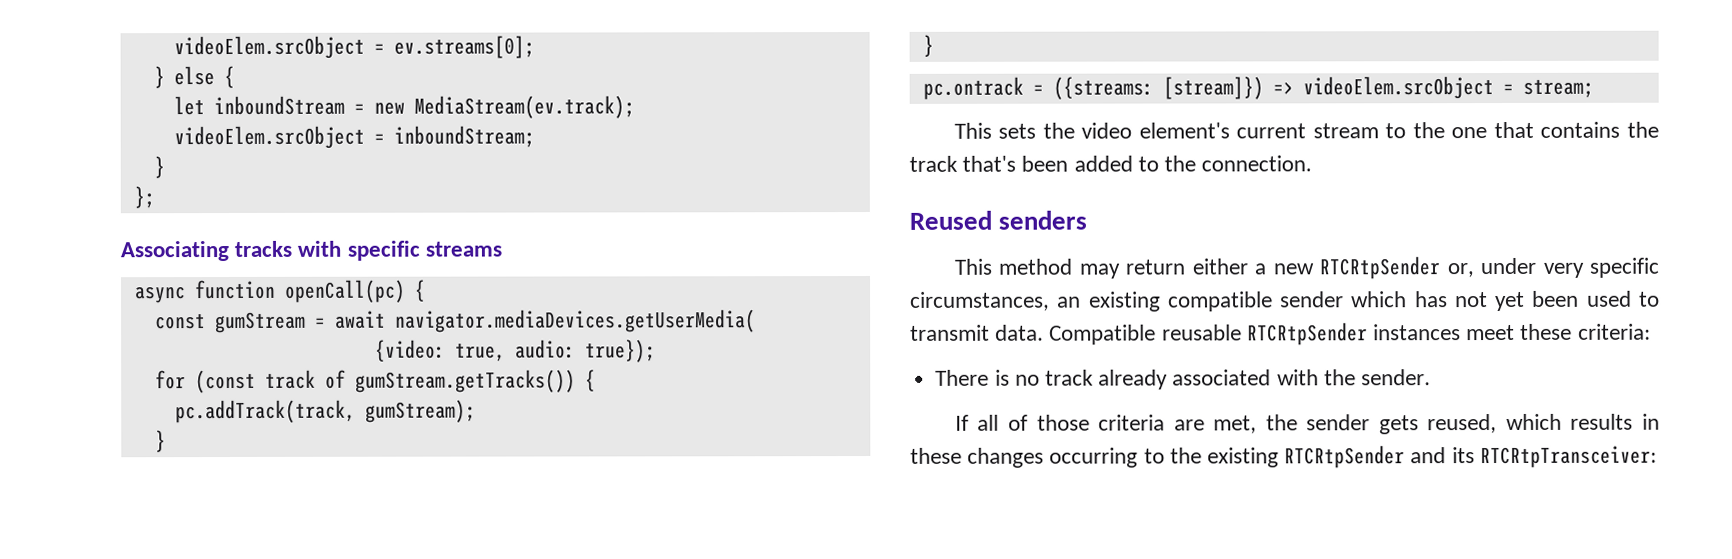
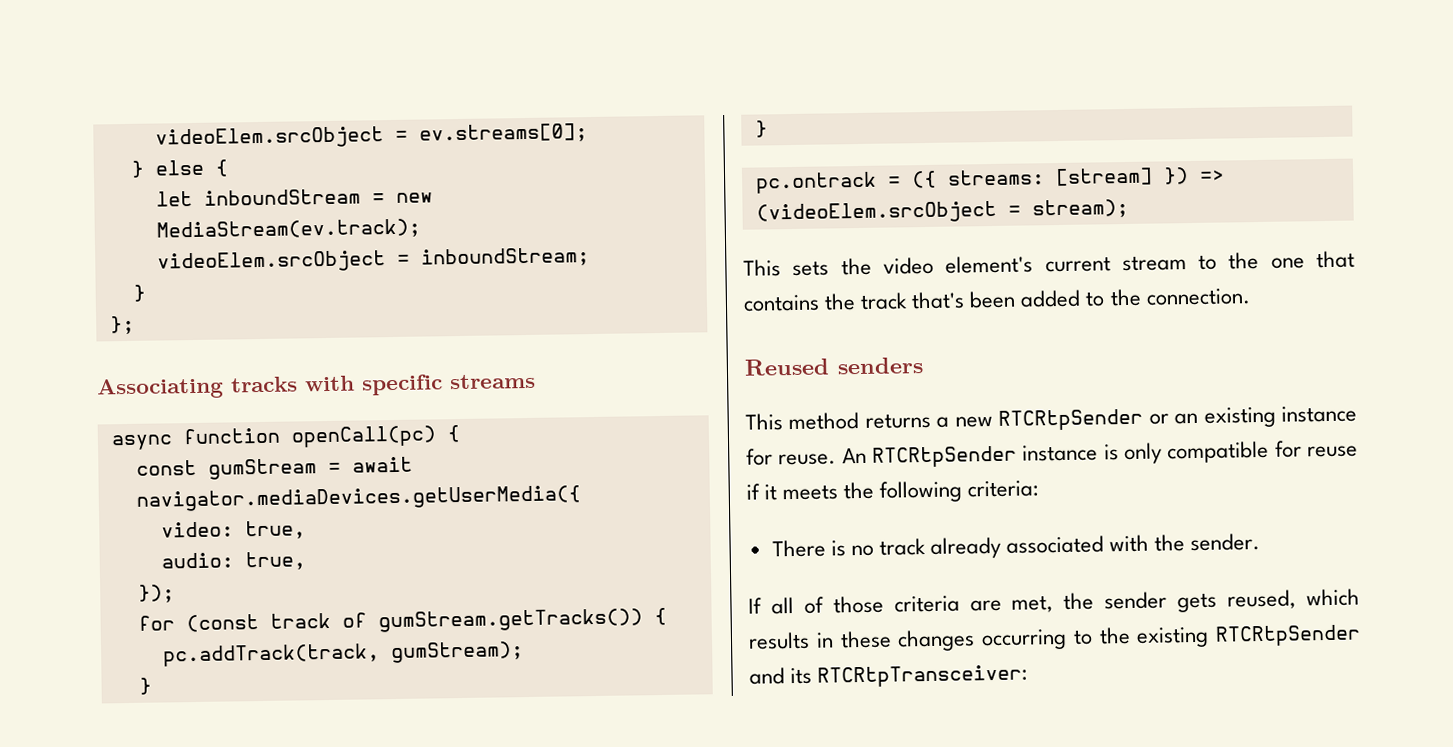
- const gumStream = await navigator.mediaDevices.getUserMedia(
- {video: true, audio: true});
+ const gumStream = await navigator.mediaDevices.getUserMedia({
+ video: true,
+ audio: true,
+ });
- pc.ontrack = ({streams: [stream]}) => videoElem.srcObject = stream;
+ pc.ontrack = ({ streams: [stream] }) => (videoElem.srcObject = stream);
- This method may return either a new RTCRtpSender or, under very specific circumstances, an existing compatible sender which has not yet been used to transmit data. Compatible reusable RTCRtpSender instances meet these criteria:
+ This method returns a new RTCRtpSender or an existing instance for reuse. An RTCRtpSender instance is only compatible for reuse if it meets the following criteria:

